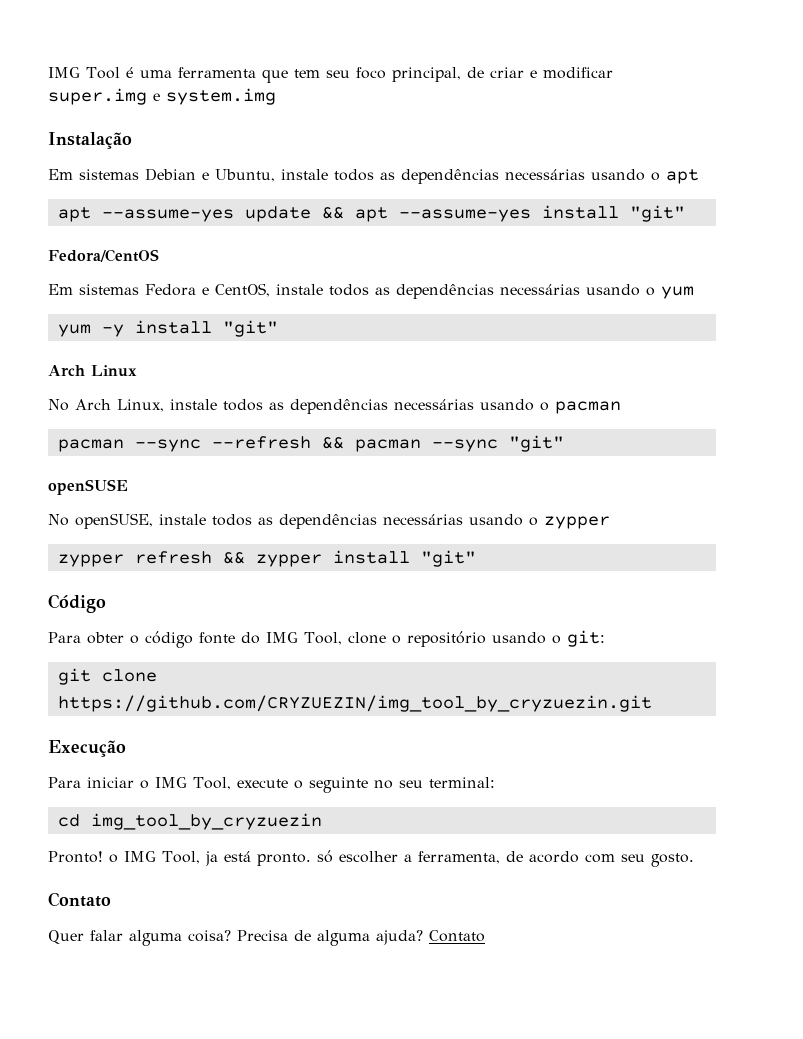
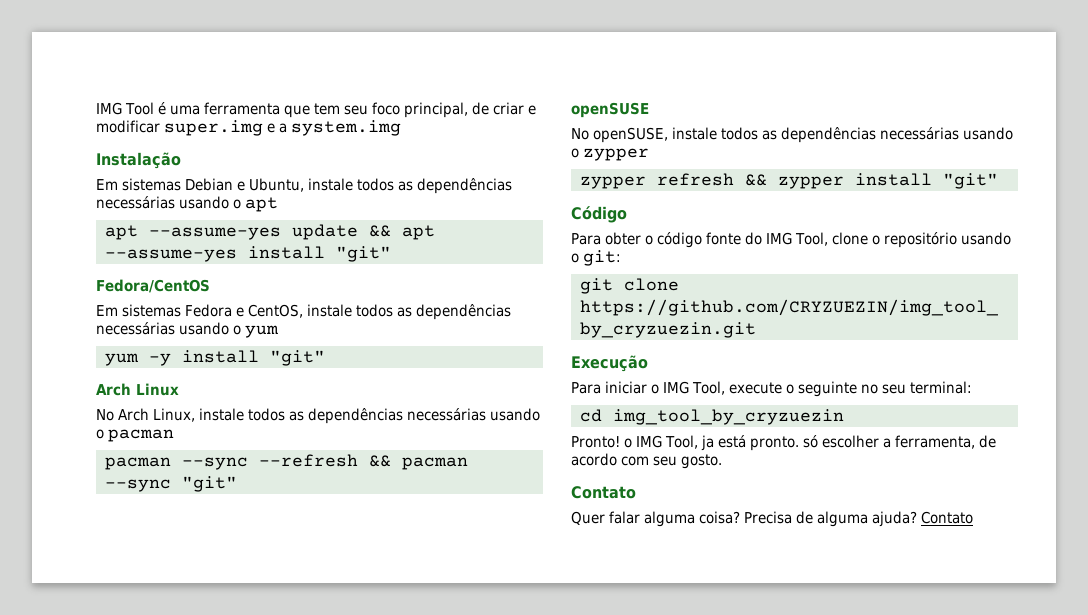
- IMG Tool é uma ferramenta que tem seu foco principal, de criar e modificar super.img e system.img
+ IMG Tool é uma ferramenta que tem seu foco principal, de criar e modificar super.img e a system.img

